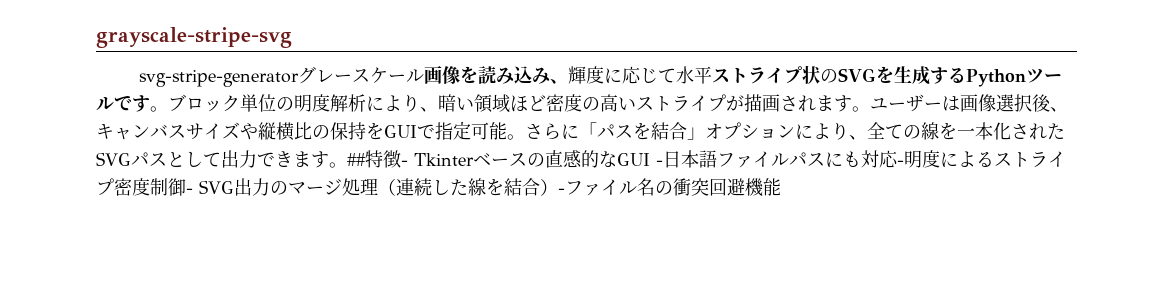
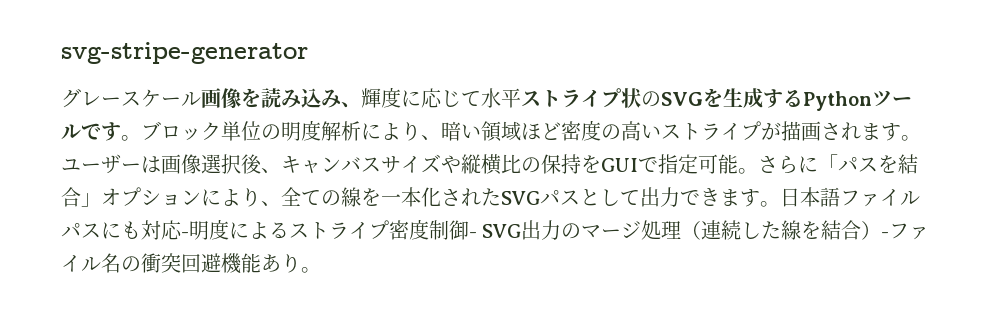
- grayscale-stripe-svg
- svg-stripe-generatorグレースケール画像を読み込み、輝度に応じて水平ストライプ状のSVGを生成するPythonツールです。
+ svg-stripe-generator
+ グレースケール画像を読み込み、輝度に応じて水平ストライプ状のSVGを生成するPythonツールです。
- ##特徴- Tkinterベースの直感的なGUI -日本語ファイルパスにも対応-明度によるストライプ密度制御- SVG出力のマージ処理（連続した線を結合）-ファイル名の衝突回避機能
+ 日本語ファイルパスにも対応-明度によるストライプ密度制御- SVG出力のマージ処理（連続した線を結合）-ファイル名の衝突回避機能あり。

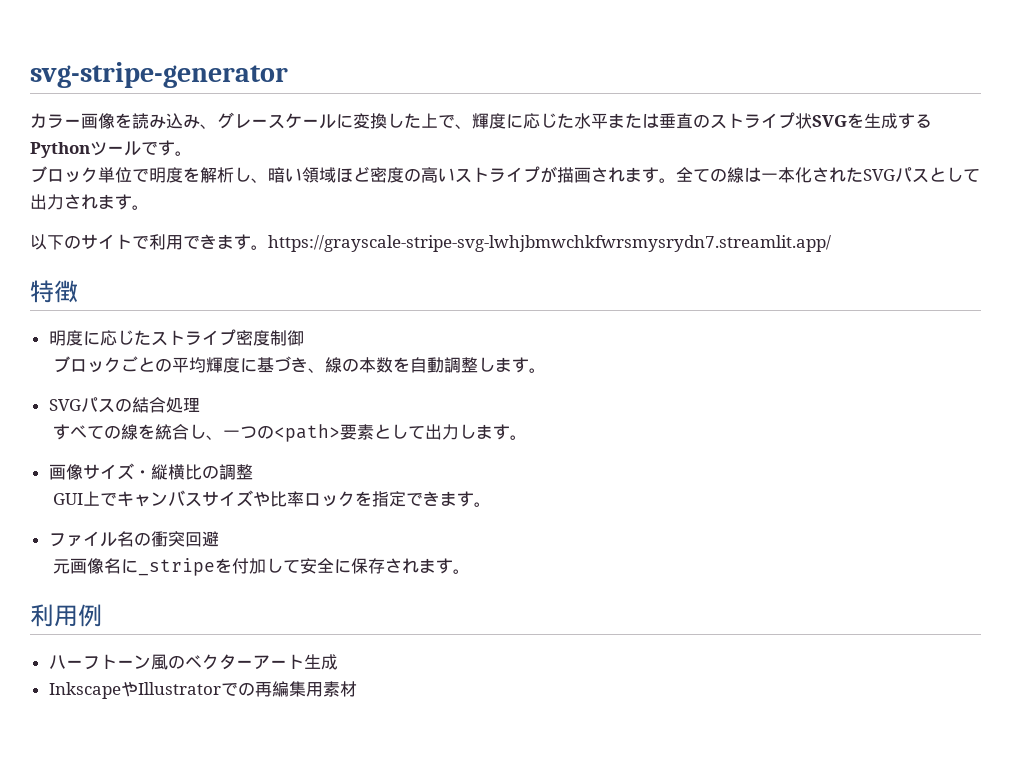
- グレースケール画像を読み込み、輝度に応じて水平ストライプ状のSVGを生成するPythonツールです。ブロック単位の明度解析により、暗い領域ほど密度の高いストライプが描画されます。
+ カラー画像を読み込み、グレースケールに変換した上で、輝度に応じた水平または垂直のストライプ状SVGを生成するPythonツールです。
+ ブロック単位で明度を解析し、暗い領域ほど密度の高いストライプが描画されます。
- ユーザーは画像選択後、キャンバスサイズや縦横比の保持をGUIで指定可能。さらに「パスを結合」オプションにより、全ての線を一本化されたSVGパスとして出力できます。日本語ファイルパスにも対応-明度によるストライプ密度制御- SVG出力のマージ処理（連続した線を結合）-ファイル名の衝突回避機能あり。
+ 全ての線は一本化されたSVGパスとして出力されます。
+ 以下のサイトで利用できます。https://grayscale-stripe-svg-lwhjbmwchkfwrsmysrydn7.streamlit.app/
+ 特徴
+ 明度に応じたストライプ密度制御
+ ブロックごとの平均輝度に基づき、線の本数を自動調整します。
+ SVGパスの結合処理
+ すべての線を統合し、一つの<path>要素として出力します。
+ 画像サイズ・縦横比の調整
+ GUI上でキャンバスサイズや比率ロックを指定できます。
+ ファイル名の衝突回避
+ 元画像名に_stripeを付加して安全に保存されます。
+ 利用例
+ ハーフトーン風のベクターアート生成
+ InkscapeやIllustratorでの再編集用素材

